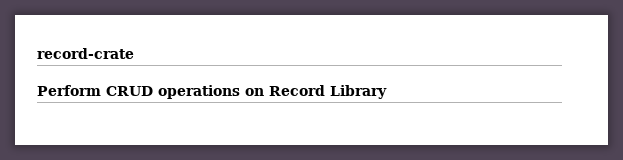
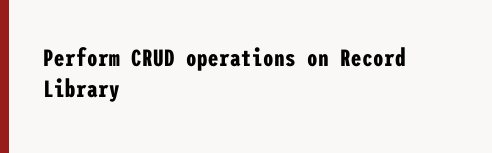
- record-crate

